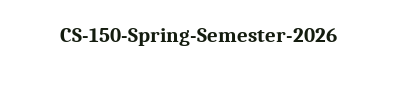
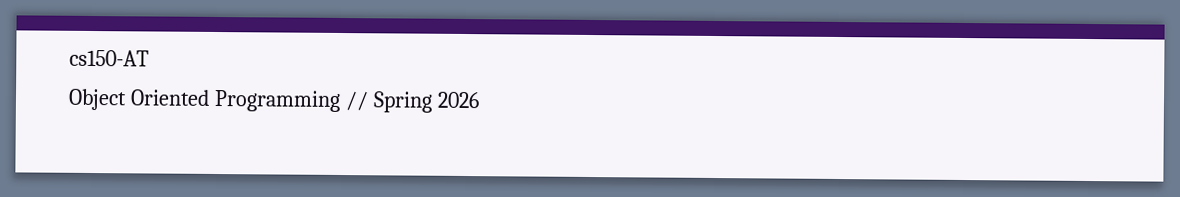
- CS-150-Spring-Semester-2026
+ cs150-AT
+ Object Oriented Programming // Spring 2026

